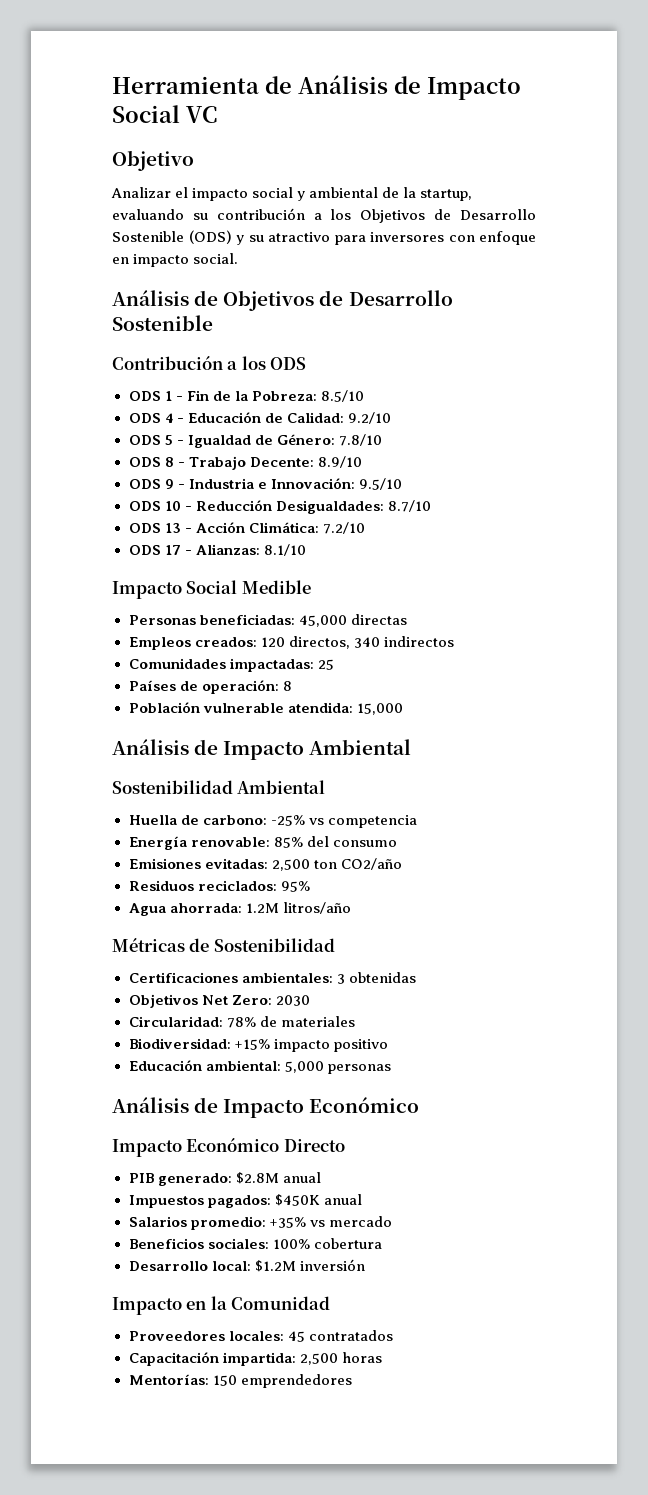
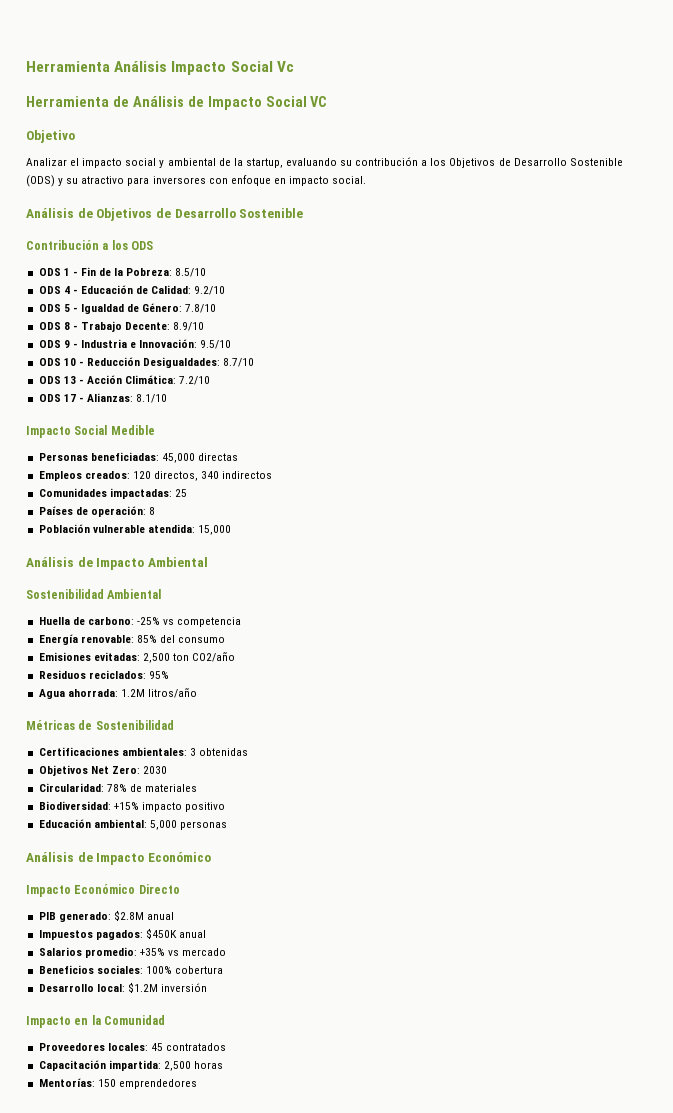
+ Herramienta Análisis Impacto Social Vc

